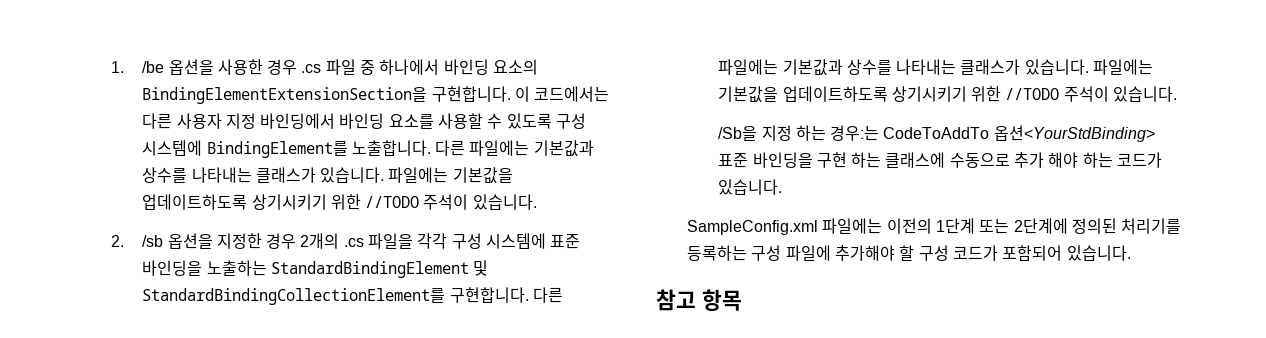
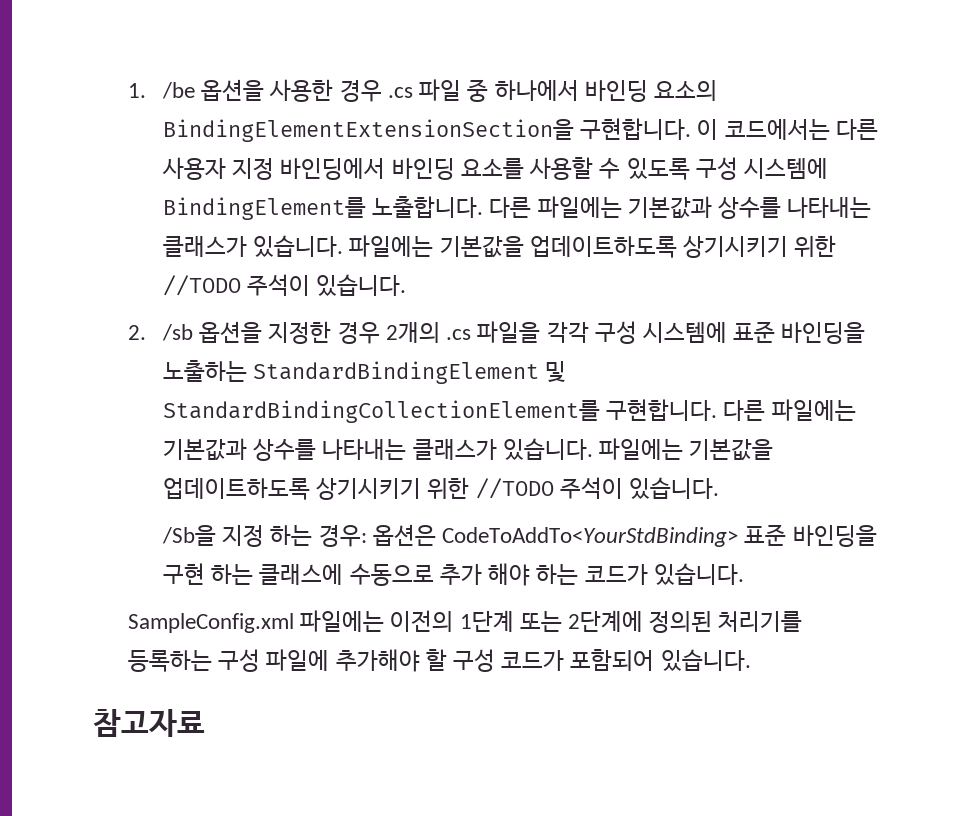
- /Sb을 지정 하는 경우:는 CodeToAddTo 옵션<YourStdBinding> 표준 바인딩을 구현 하는 클래스에 수동으로 추가 해야 하는 코드가 있습니다.
+ /Sb을 지정 하는 경우: 옵션은 CodeToAddTo<YourStdBinding> 표준 바인딩을 구현 하는 클래스에 수동으로 추가 해야 하는 코드가 있습니다.
- 참고 항목
+ 참고자료

